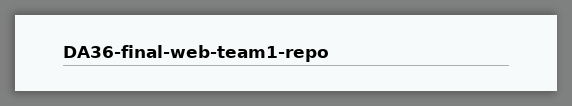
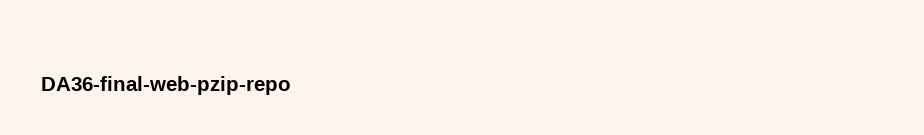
- DA36-final-web-team1-repo
+ DA36-final-web-pzip-repo

